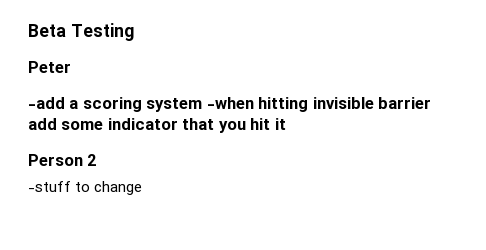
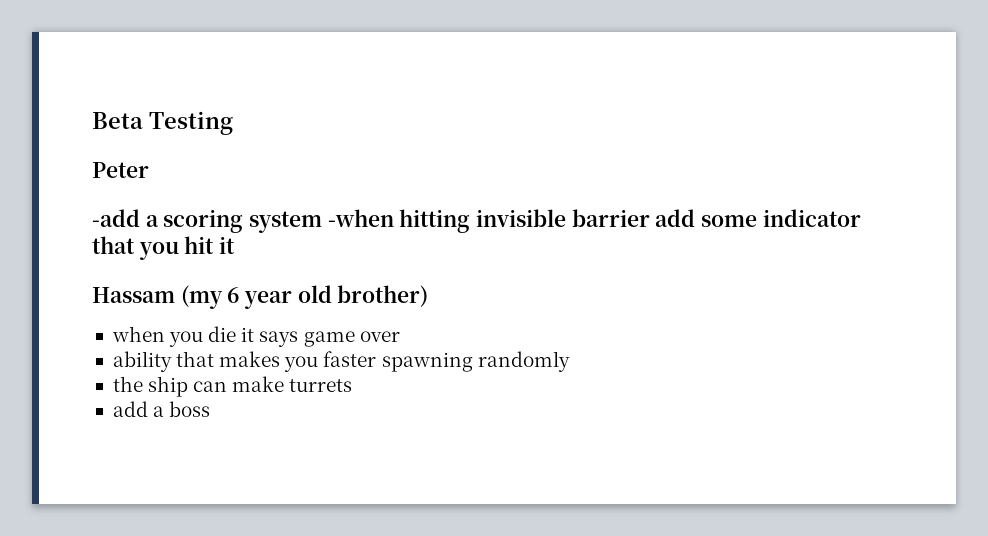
- Person 2
- -stuff to change
+ Hassam (my 6 year old brother)
+ when you die it says game over
+ ability that makes you faster spawning randomly
+ the ship can make turrets
+ add a boss

